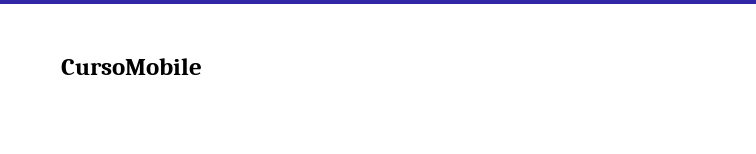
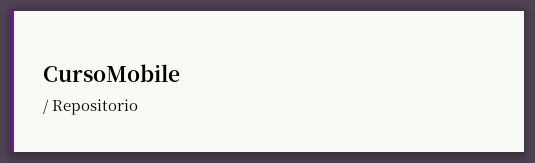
+ / Repositorio

